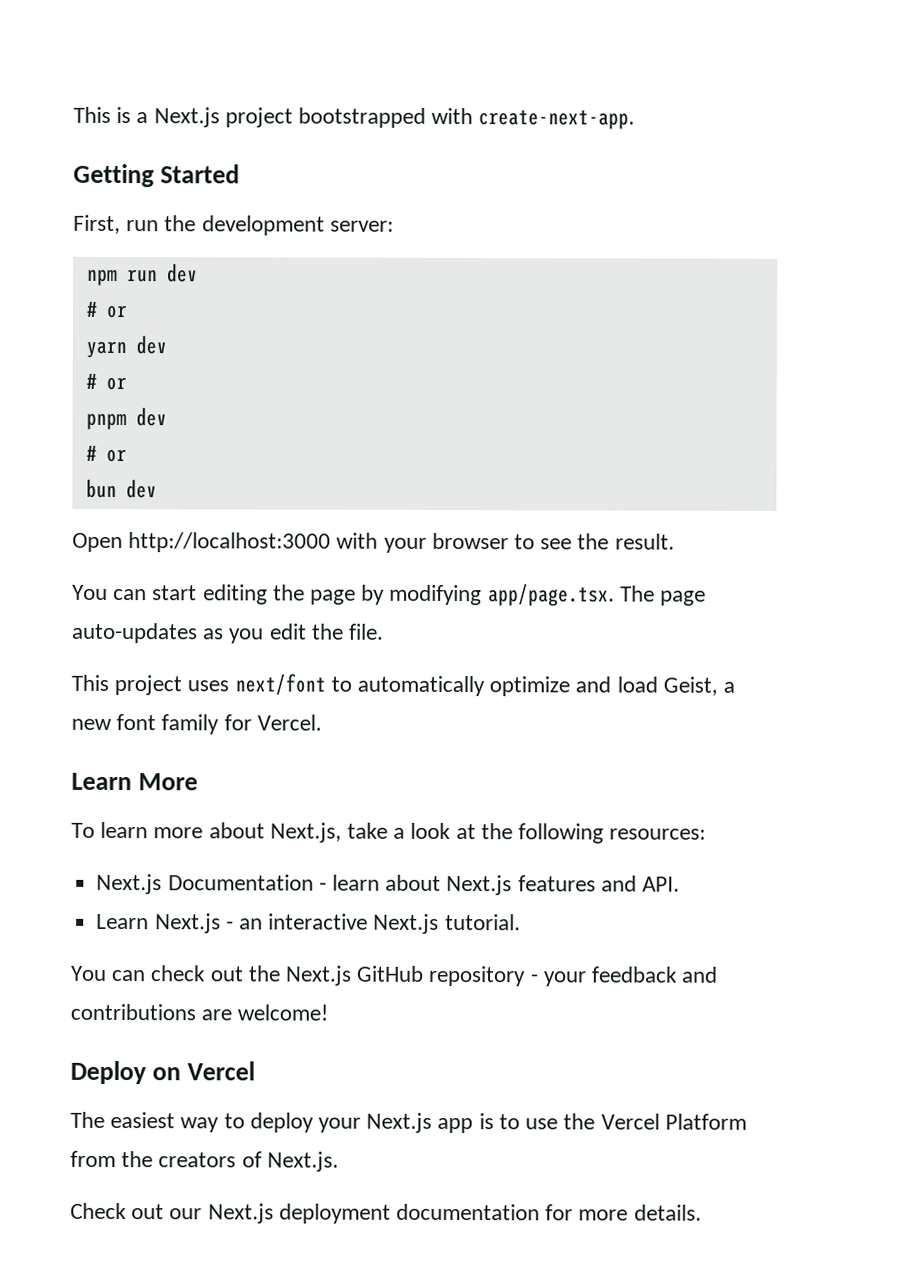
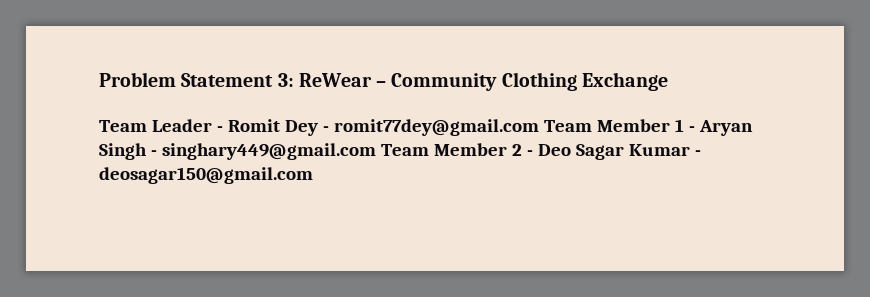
- This is a Next.js project bootstrapped with create-next-app.
- Getting Started
- First, run the development server:
- npm run dev
- # or
- yarn dev
- # or
- pnpm dev
- # or
- bun dev
- Open http://localhost:3000 with your browser to see the result.
- You can start editing the page by modifying app/page.tsx. The page auto-updates as you edit the file.
- This project uses next/font to automatically optimize and load Geist, a new font family for Vercel.
- Learn More
- To learn more about Next.js, take a look at the following resources:
- Next.js Documentation - learn about Next.js features and API.
- Learn Next.js - an interactive Next.js tutorial.
- You can check out the Next.js GitHub repository - your feedback and contributions are welcome!
- Deploy on Vercel
- The easiest way to deploy your Next.js app is to use the Vercel Platform from the creators of Next.js.
- Check out our Next.js deployment documentation for more details.
+ Problem Statement 3: ReWear – Community Clothing Exchange
+ Team Leader - Romit Dey - romit77dey@gmail.com Team Member 1 - Aryan Singh - singhary449@gmail.com Team Member 2 - Deo Sagar Kumar - deosagar150@gmail.com

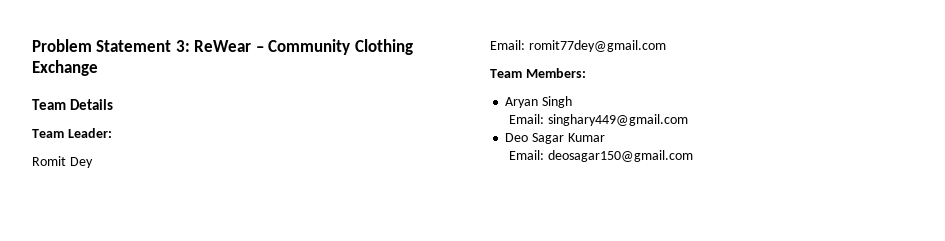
- Team Leader - Romit Dey - romit77dey@gmail.com Team Member 1 - Aryan Singh - singhary449@gmail.com Team Member 2 - Deo Sagar Kumar - deosagar150@gmail.com
+ Team Details
+ Team Leader:
+ Romit Dey
+ Email: romit77dey@gmail.com
+ Team Members:
+ Aryan Singh
+ Email: singhary449@gmail.com
+ Deo Sagar Kumar
+ Email: deosagar150@gmail.com

